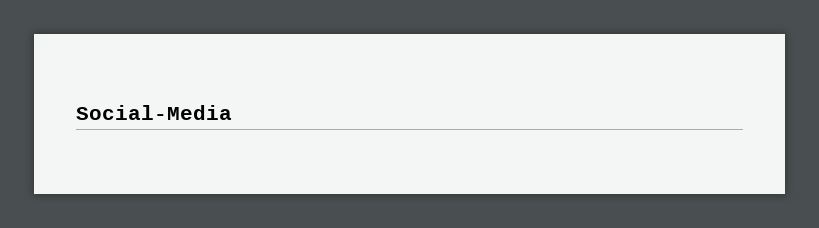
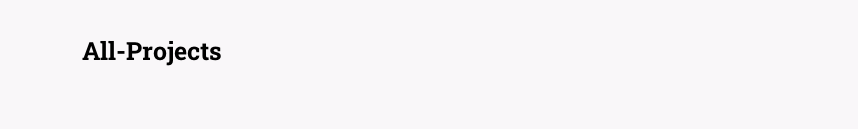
- Social-Media
+ All-Projects

